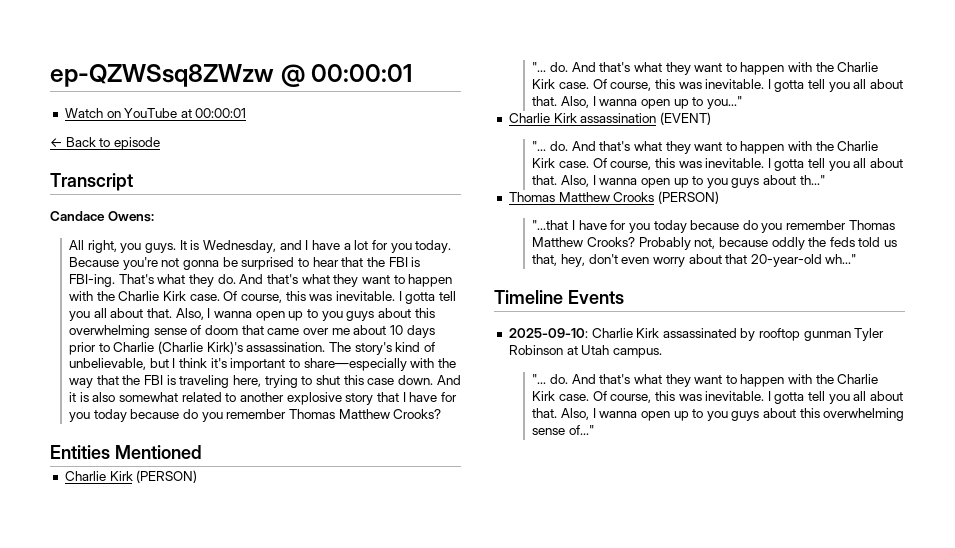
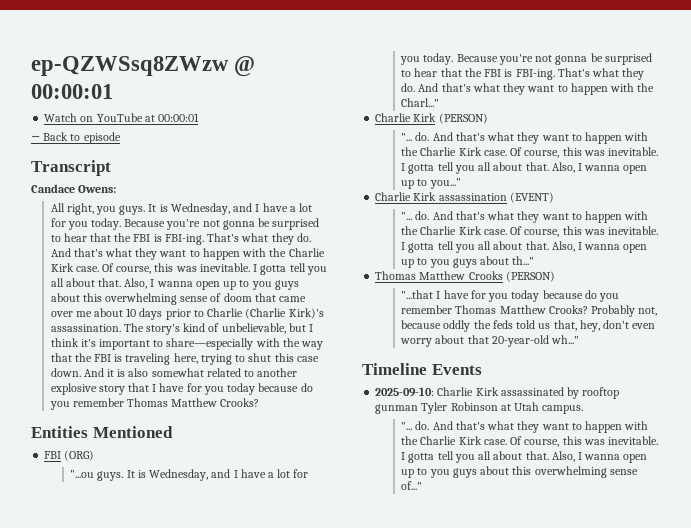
+ FBI (ORG)
+ "...ou guys. It is Wednesday, and I have a lot for you today. Because you're not gonna be surprised to hear that the FBI is FBI-ing. That's what they do. And that's what they want to happen with the Charl..."

